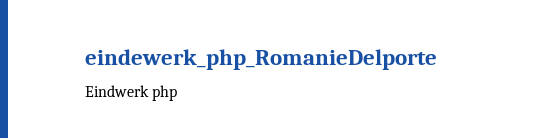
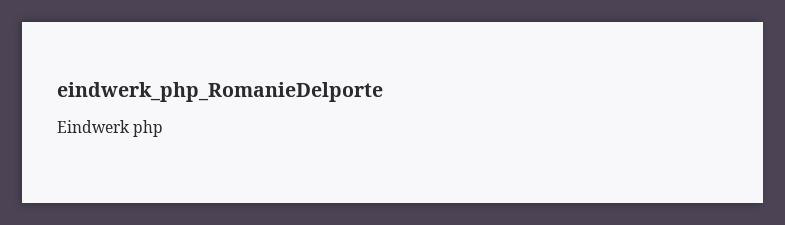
- eindewerk_php_RomanieDelporte
+ eindwerk_php_RomanieDelporte

